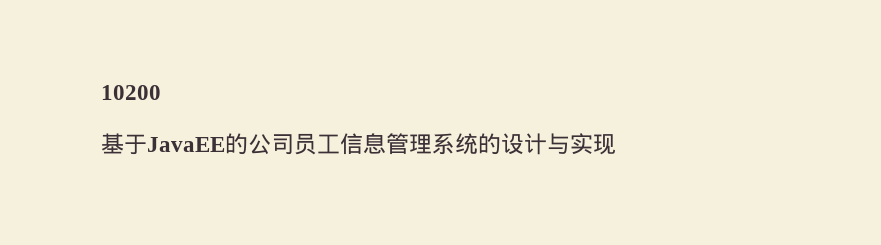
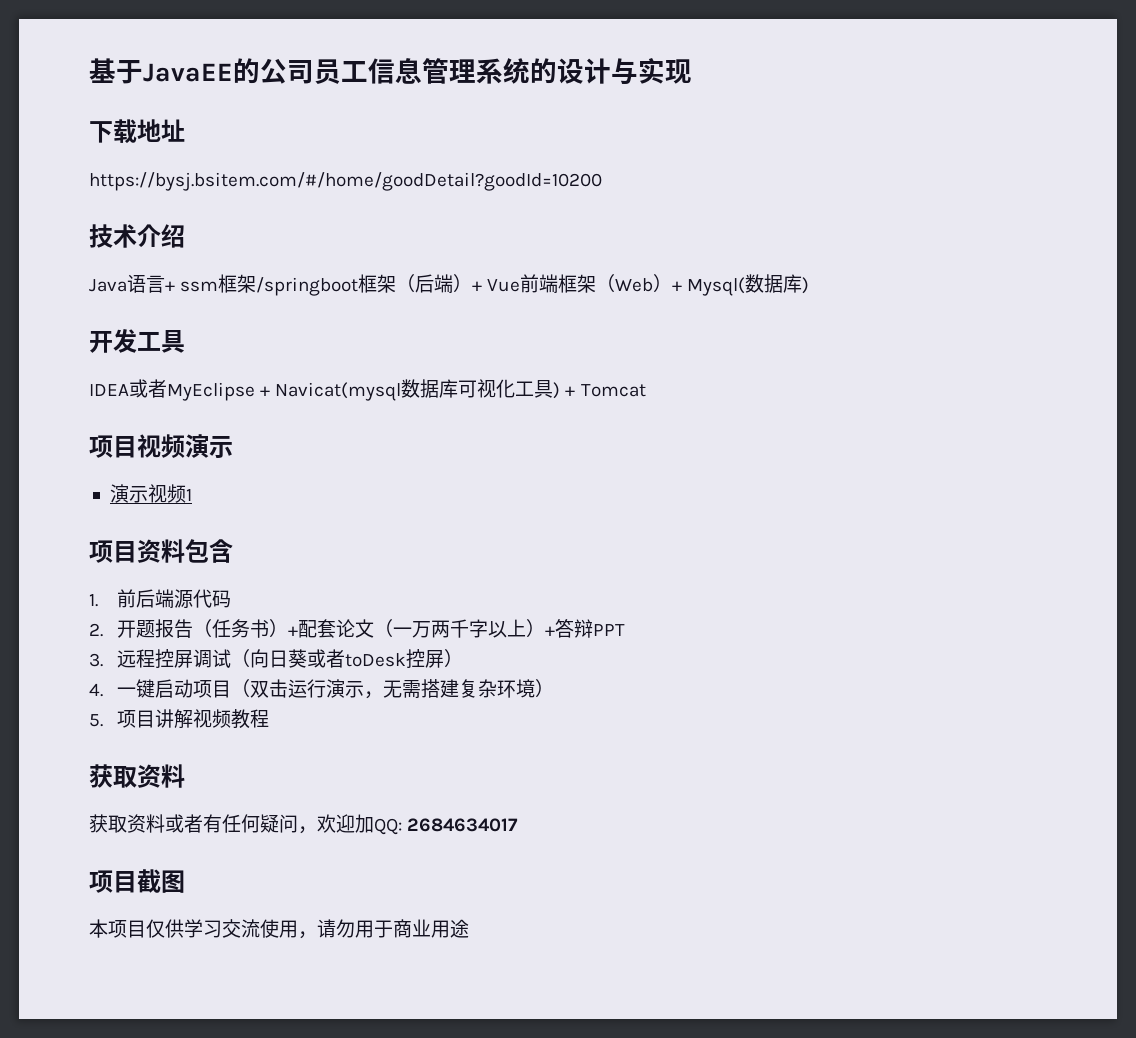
- 10200
+ 下载地址
+ https://bysj.bsitem.com/#/home/goodDetail?goodId=10200
+ 技术介绍
+ Java语言+ ssm框架/springboot框架（后端）+ Vue前端框架（Web）+ Mysql(数据库)
+ 开发工具
+ IDEA或者MyEclipse + Navicat(mysql数据库可视化工具) + Tomcat
+ 项目视频演示
+ 演示视频1
+ 项目资料包含
+ 1.前后端源代码
+ 2.开题报告（任务书）+配套论文（一万两千字以上）+答辩PPT
+ 3.远程控屏调试（向日葵或者toDesk控屏）
+ 4.一键启动项目（双击运行演示，无需搭建复杂环境）
+ 5.项目讲解视频教程
+ 获取资料
+ 获取资料或者有任何疑问，欢迎加QQ: 2684634017
+ 项目截图
+ 本项目仅供学习交流使用，请勿用于商业用途

